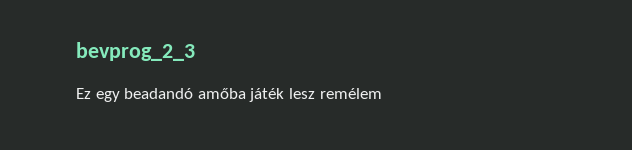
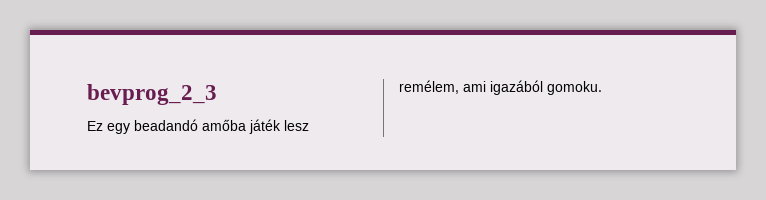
- Ez egy beadandó amőba játék lesz remélem
+ Ez egy beadandó amőba játék lesz remélem, ami igazából gomoku.

